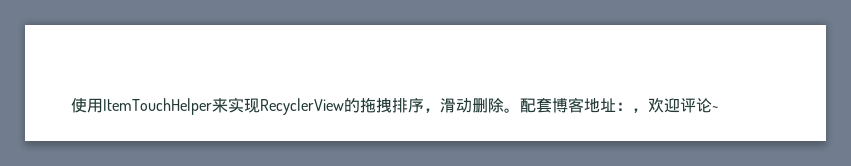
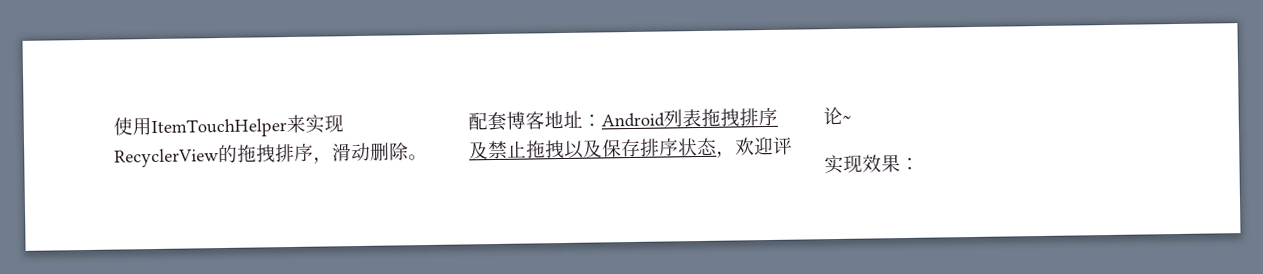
- 配套博客地址：，欢迎评论~
+ 配套博客地址：Android列表拖拽排序及禁止拖拽以及保存排序状态，欢迎评论~
+ 实现效果：

